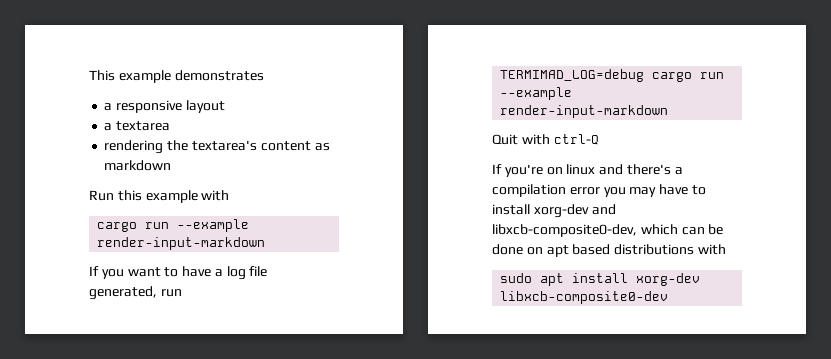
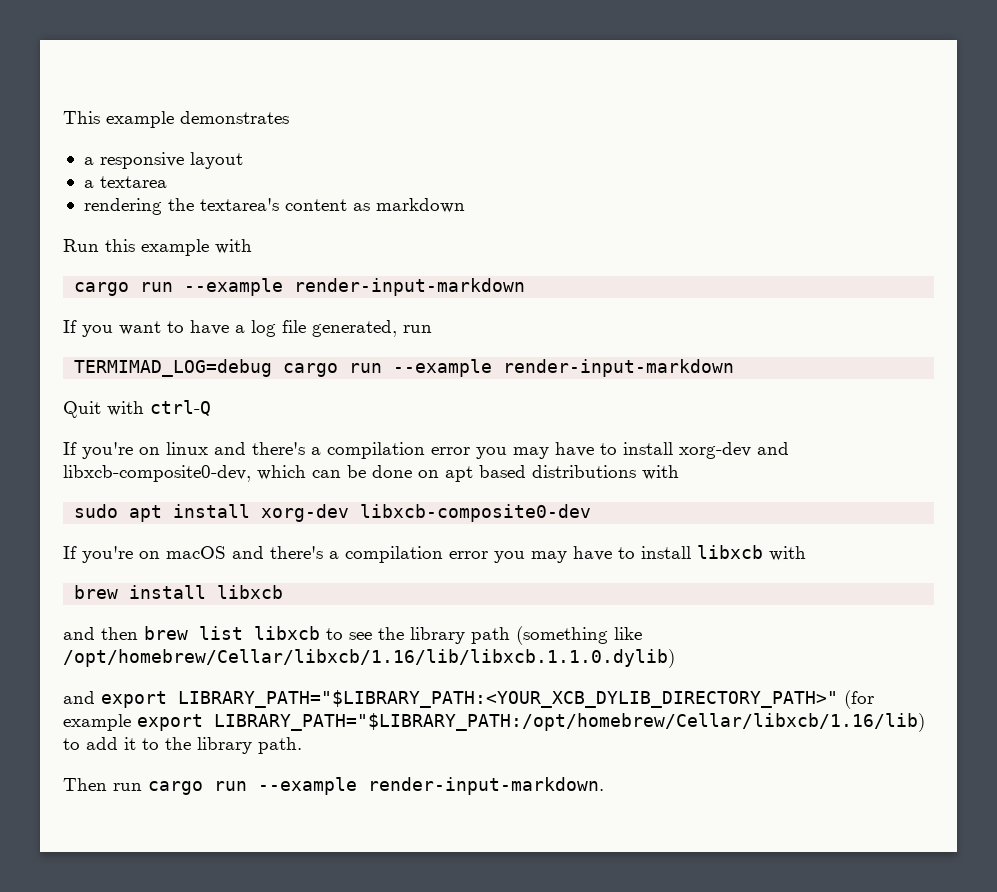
+ If you're on macOS and there's a compilation error you may have to install libxcb with
+ brew install libxcb
+ and then brew list libxcb to see the library path (something like /opt/homebrew/Cellar/libxcb/1.16/lib/libxcb.1.1.0.dylib)
+ and export LIBRARY_PATH="$LIBRARY_PATH:<YOUR_XCB_DYLIB_DIRECTORY_PATH>" (for example export LIBRARY_PATH="$LIBRARY_PATH:/opt/homebrew/Cellar/libxcb/1.16/lib) to add it to the library path.
+ Then run cargo run --example render-input-markdown.

